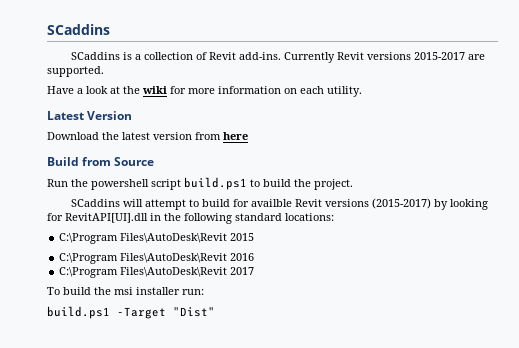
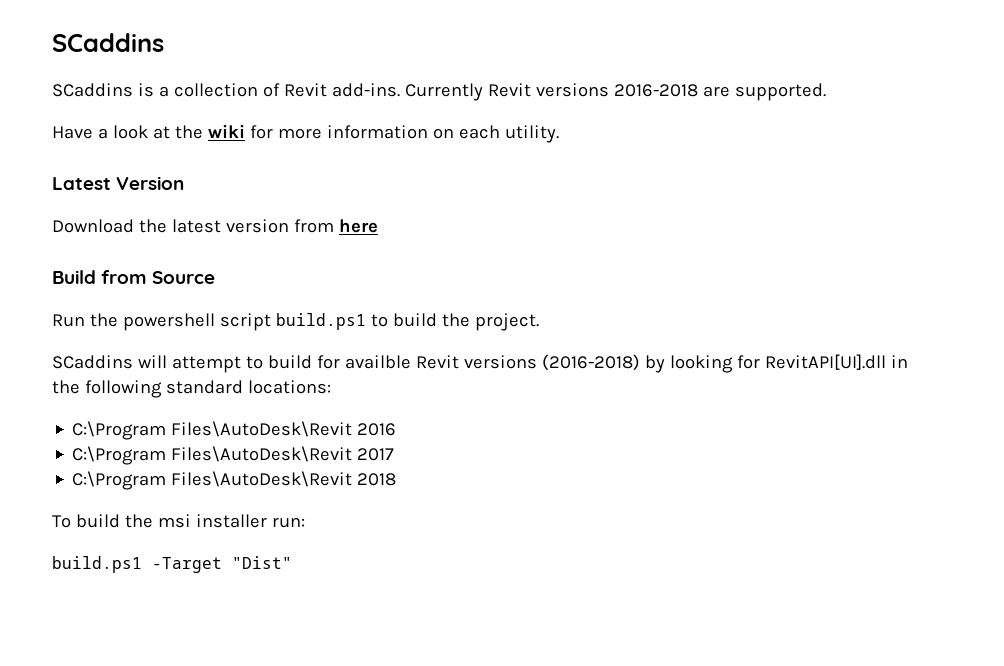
- Currently Revit versions 2015-2017 are supported.
+ Currently Revit versions 2016-2018 are supported.
- SCaddins will attempt to build for availble Revit versions (2015-2017) by looking for RevitAPI[UI].dll in the following standard locations:
+ SCaddins will attempt to build for availble Revit versions (2016-2018) by looking for RevitAPI[UI].dll in the following standard locations:
- C:\Program Files\AutoDesk\Revit 2015
+ C:\Program Files\AutoDesk\Revit 2018

